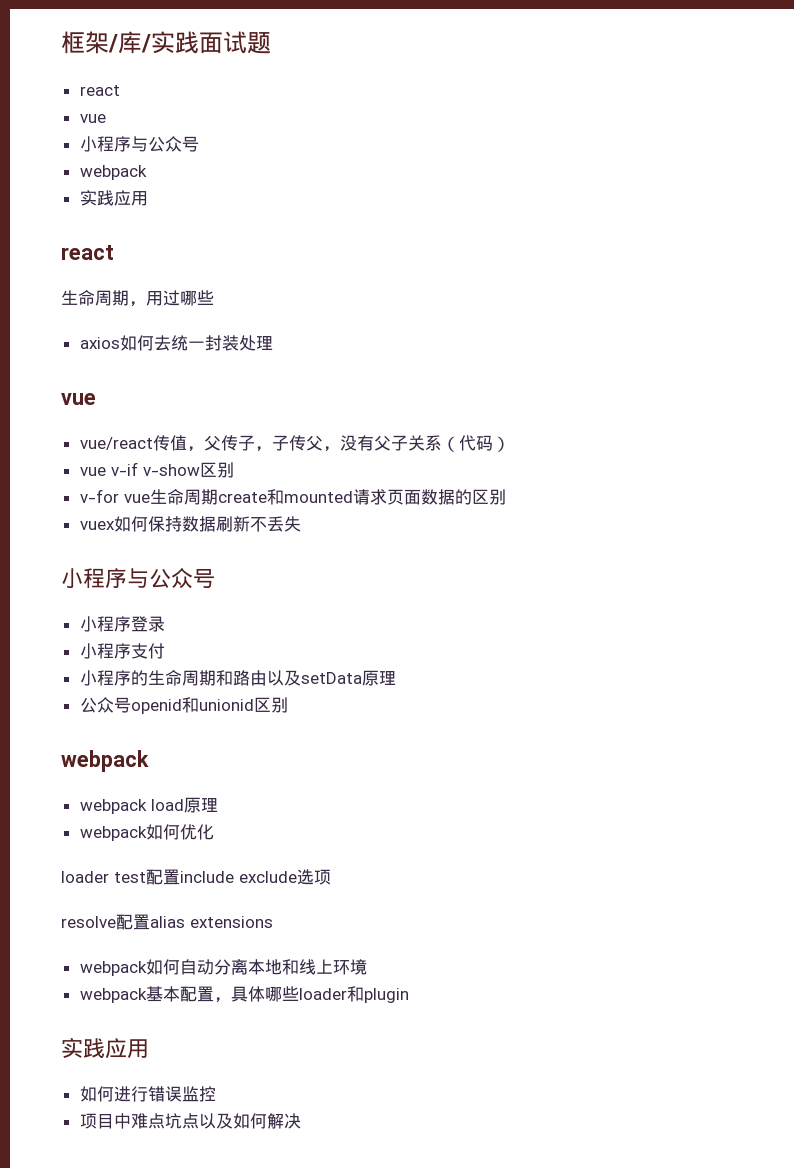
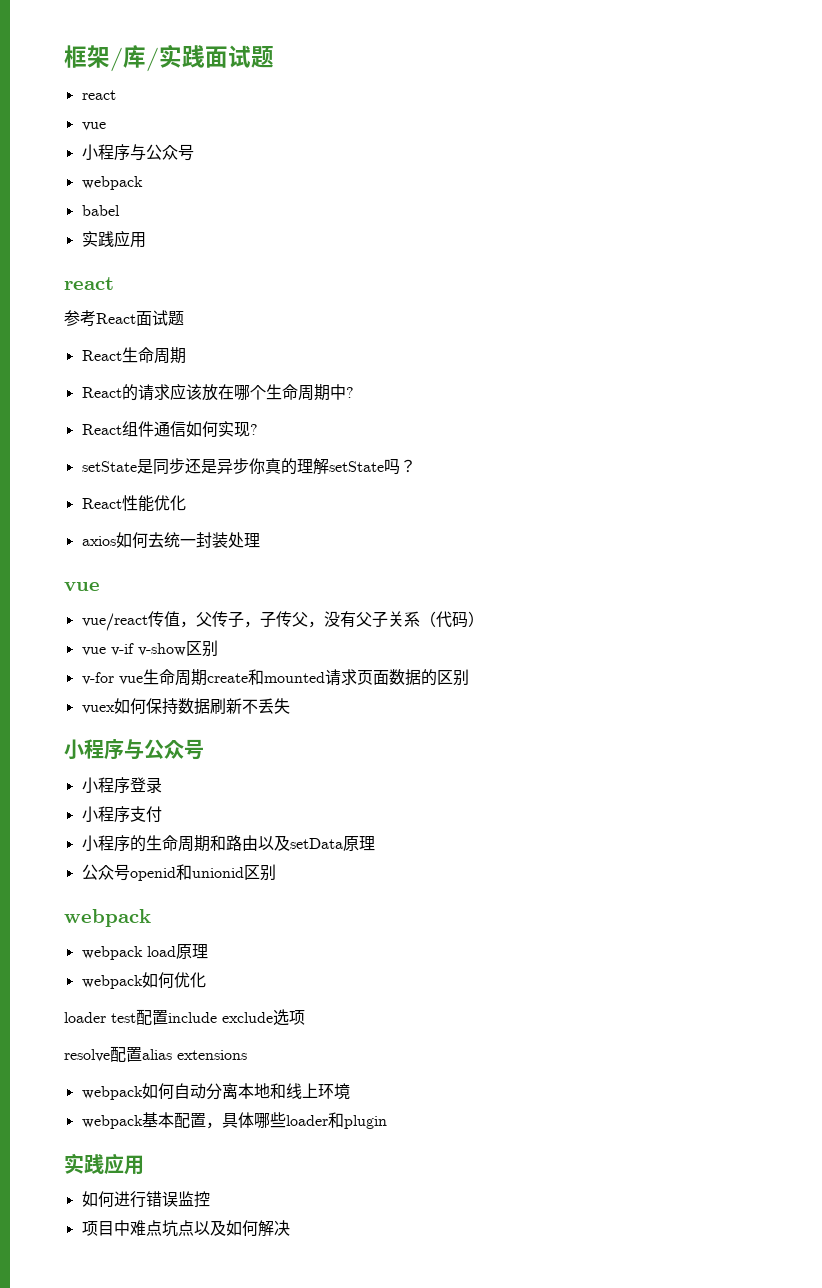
+ babel
- 生命周期，用过哪些
+ 参考React面试题
+ React生命周期
+ React的请求应该放在哪个生命周期中?
+ React组件通信如何实现?
+ setState是同步还是异步你真的理解setState吗？
+ React性能优化

